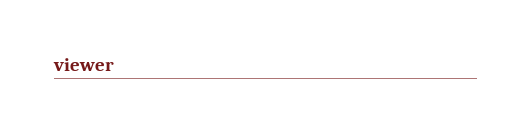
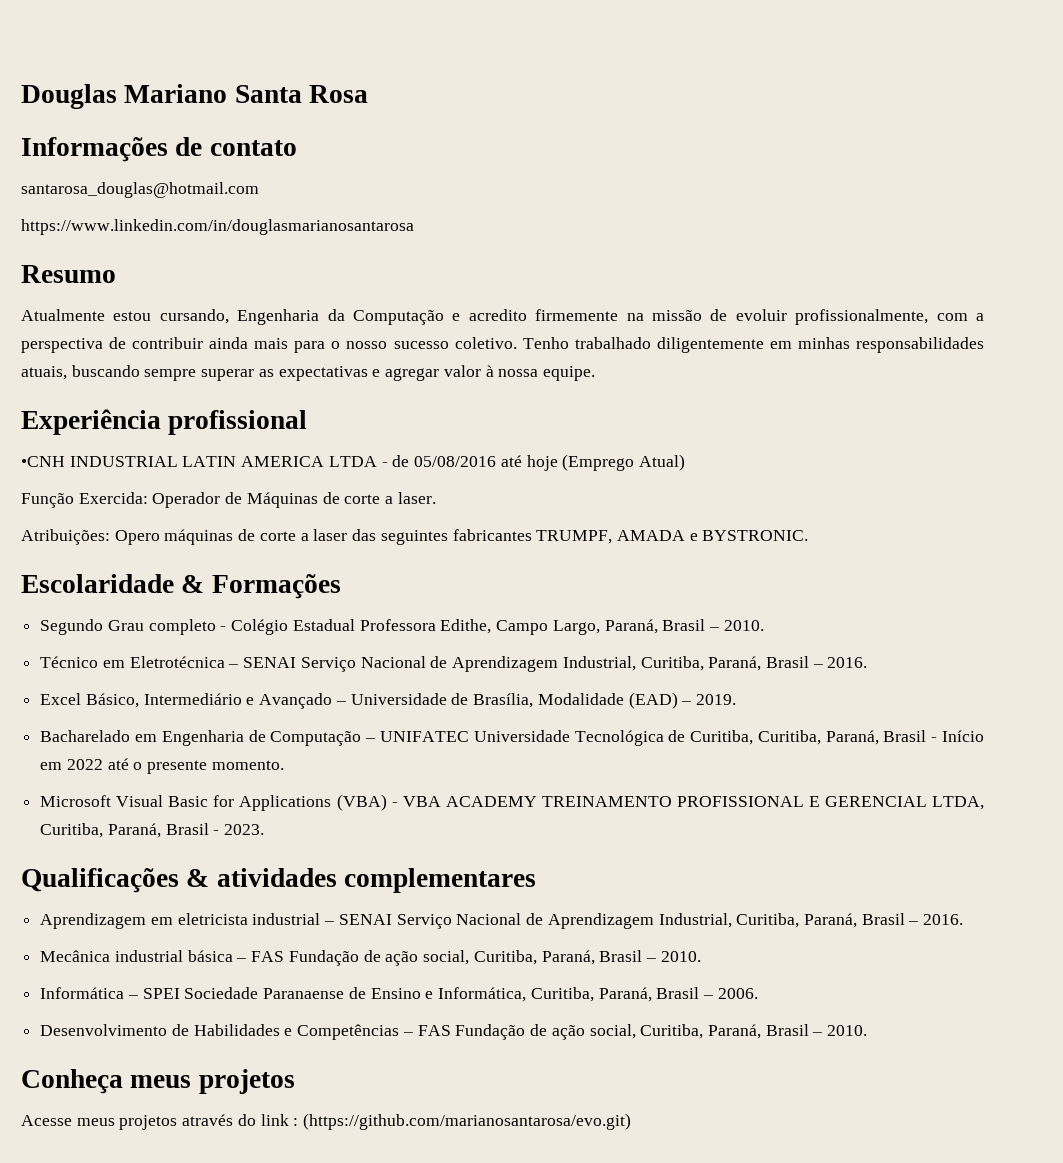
- viewer
+ Douglas Mariano Santa Rosa
+ Informações de contato
+ santarosa_douglas@hotmail.com
+ https://www.linkedin.com/in/douglasmarianosantarosa
+ Resumo
+ Atualmente estou cursando, Engenharia da Computação e acredito firmemente na missão de evoluir profissionalmente, com a perspectiva de contribuir ainda mais para o nosso sucesso coletivo. Tenho trabalhado diligentemente em minhas responsabilidades atuais, buscando sempre superar as expectativas e agregar valor à nossa equipe.
+ Experiência profissional
+ •CNH INDUSTRIAL LATIN AMERICA LTDA - de 05/08/2016 até hoje (Emprego Atual)
+ Função Exercida: Operador de Máquinas de corte a laser.
+ Atribuições: Opero máquinas de corte a laser das seguintes fabricantes TRUMPF, AMADA e BYSTRONIC.
+ Escolaridade & Formações
+ Segundo Grau completo - Colégio Estadual Professora Edithe, Campo Largo, Paraná, Brasil – 2010.
+ Técnico em Eletrotécnica – SENAI Serviço Nacional de Aprendizagem Industrial, Curitiba, Paraná, Brasil – 2016.
+ Excel Básico, Intermediário e Avançado – Universidade de Brasília, Modalidade (EAD) – 2019.
+ Bacharelado em Engenharia de Computação – UNIFATEC Universidade Tecnológica de Curitiba, Curitiba, Paraná, Brasil - Início em 2022 até o presente momento.
+ Microsoft Visual Basic for Applications (VBA) - VBA ACADEMY TREINAMENTO PROFISSIONAL E GERENCIAL LTDA, Curitiba, Paraná, Brasil - 2023.
+ Qualificações & atividades complementares
+ Aprendizagem em eletricista industrial – SENAI Serviço Nacional de Aprendizagem Industrial, Curitiba, Paraná, Brasil – 2016.
+ Mecânica industrial básica – FAS Fundação de ação social, Curitiba, Paraná, Brasil – 2010.
+ Informática – SPEI Sociedade Paranaense de Ensino e Informática, Curitiba, Paraná, Brasil – 2006.
+ Desenvolvimento de Habilidades e Competências – FAS Fundação de ação social, Curitiba, Paraná, Brasil – 2010.
+ Conheça meus projetos
+ Acesse meus projetos através do link : (https://github.com/marianosantarosa/evo.git)

